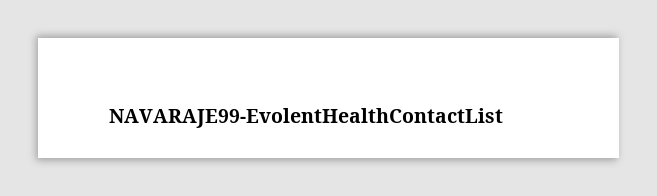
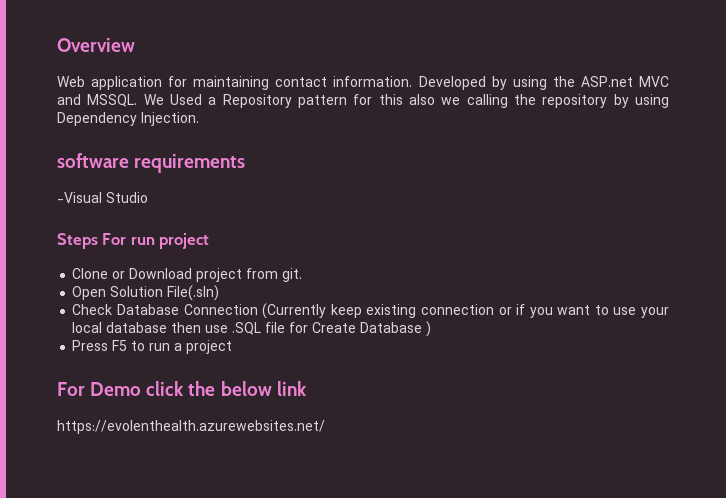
- NAVARAJE99-EvolentHealthContactList
+ Overview
+ Web application for maintaining contact information. Developed by using the ASP.net MVC and MSSQL. We Used a Repository pattern for this also we calling the repository by using Dependency Injection.
+ software requirements
+ -Visual Studio
+ Steps For run project
+ Clone or Download project from git.
+ Open Solution File(.sln)
+ Check Database Connection (Currently keep existing connection or if you want to use your local database then use .SQL file for Create Database )
+ Press F5 to run a project
+ For Demo click the below link
+ https://evolenthealth.azurewebsites.net/

